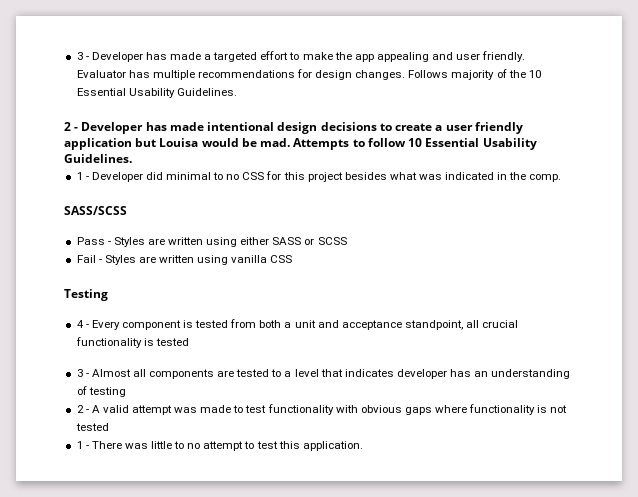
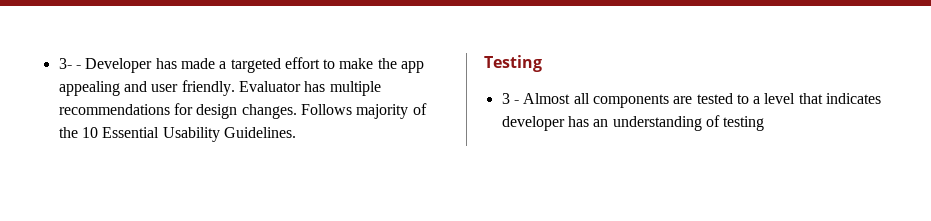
- 3 - Developer has made a targeted effort to make the app appealing and user friendly.
+ 3- - Developer has made a targeted effort to make the app appealing and user friendly.
- 2 - Developer has made intentional design decisions to create a user friendly application but Louisa would be mad. Attempts to follow 10 Essential Usability Guidelines.
- 1 - Developer did minimal to no CSS for this project besides what was indicated in the comp.
- SASS/SCSS
- Pass - Styles are written using either SASS or SCSS
- Fail - Styles are written using vanilla CSS
  Testing
- 4 - Every component is tested from both a unit and acceptance standpoint, all crucial functionality is tested
- 2 - A valid attempt was made to test functionality with obvious gaps where functionality is not tested
- 1 - There was little to no attempt to test this application.

